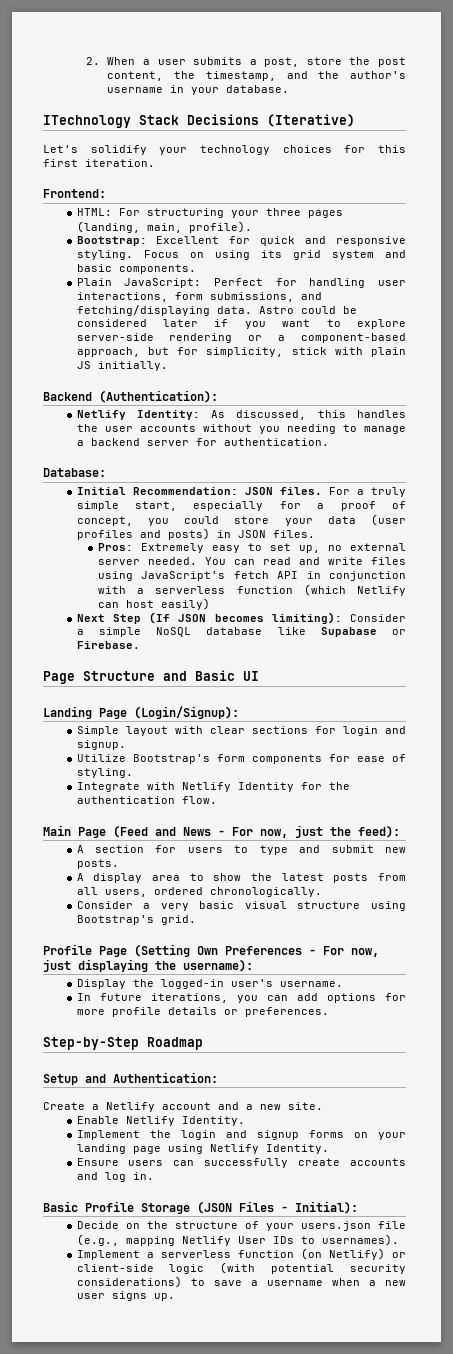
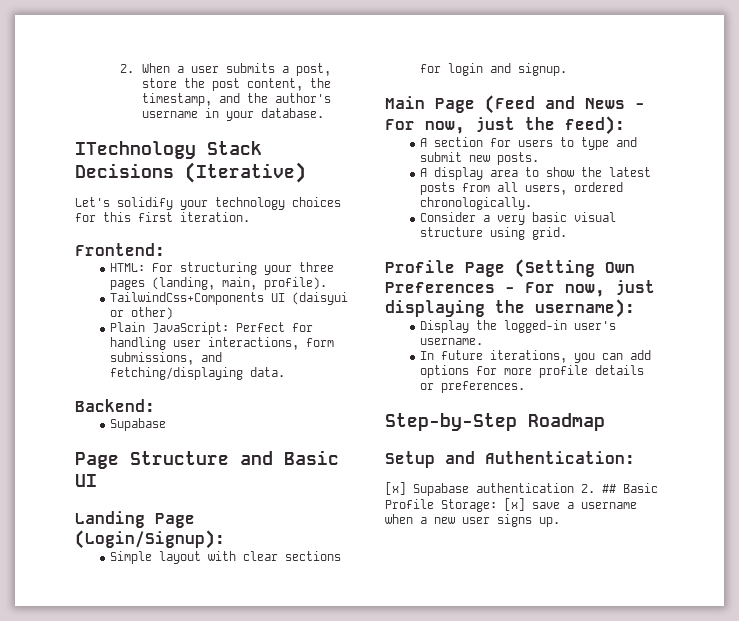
- Bootstrap: Excellent for quick and responsive styling. Focus on using its grid system and basic components.
+ TailwindCss+Components UI (daisyui or other)
- Plain JavaScript: Perfect for handling user interactions, form submissions, and fetching/displaying data. Astro could be considered later if you want to explore server-side rendering or a component-based approach, but for simplicity, stick with plain JS initially.
- Backend (Authentication):
- Netlify Identity: As discussed, this handles the user accounts without you needing to manage a backend server for authentication.
- Database:
- Initial Recommendation: JSON files. For a truly simple start, especially for a proof of concept, you could store your data (user profiles and posts) in JSON files.
- Pros: Extremely easy to set up, no external server needed. You can read and write files using JavaScript's fetch API in conjunction with a serverless function (which Netlify can host easily)
- Next Step (If JSON becomes limiting): Consider a simple NoSQL database like Supabase or Firebase.
+ Plain JavaScript: Perfect for handling user interactions, form submissions, and fetching/displaying data.
+ Backend:
+ Supabase
- Utilize Bootstrap's form components for ease of styling.
- Integrate with Netlify Identity for the authentication flow.
- Consider a very basic visual structure using Bootstrap's grid.
+ Consider a very basic visual structure using grid.
- Create a Netlify account and a new site.
- Enable Netlify Identity.
- Implement the login and signup forms on your landing page using Netlify Identity.
- Ensure users can successfully create accounts and log in.
- Basic Profile Storage (JSON Files - Initial):
- Decide on the structure of your users.json file (e.g., mapping Netlify User IDs to usernames).
- Implement a serverless function (on Netlify) or client-side logic (with potential security considerations) to save a username when a new user signs up.
+ [x] Supabase authentication 2. ## Basic Profile Storage: [x] save a username when a new user signs up.

